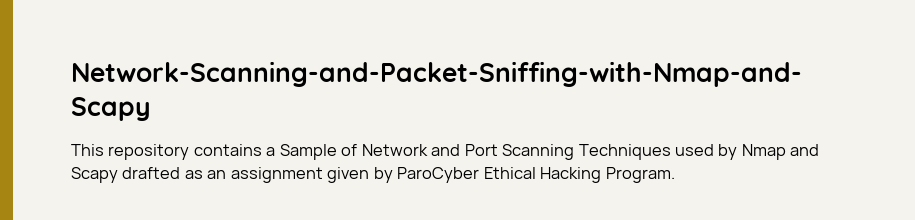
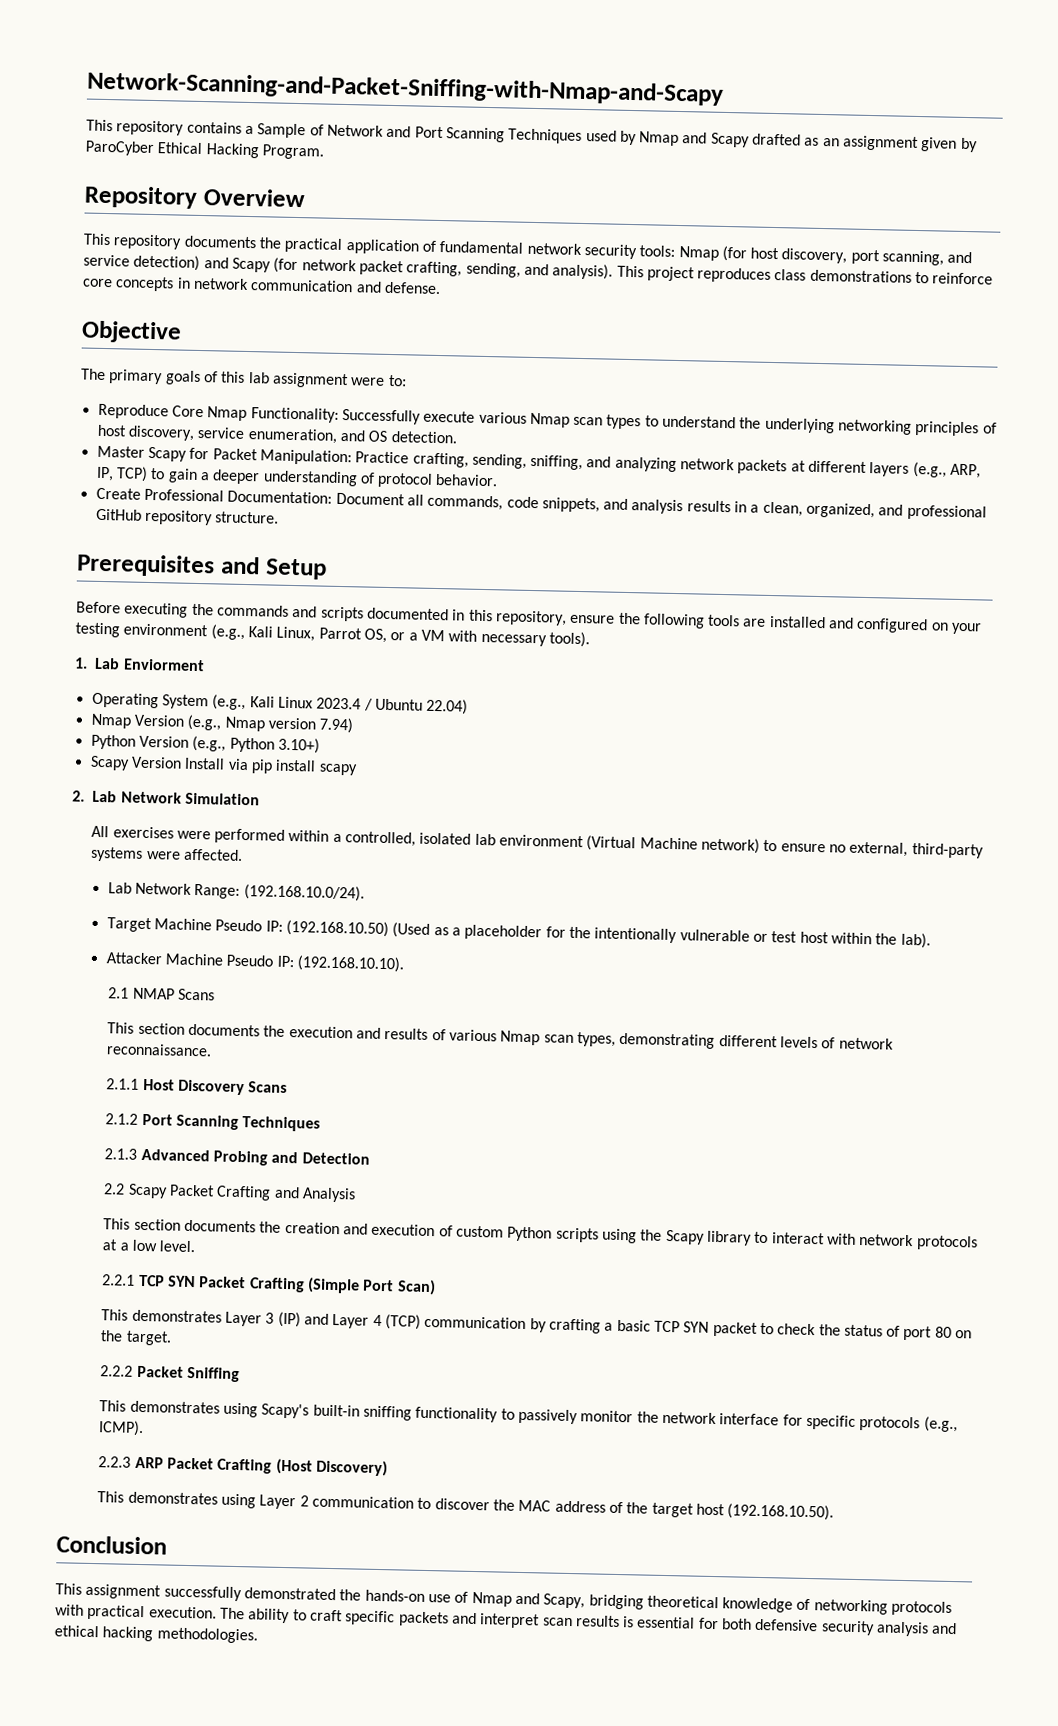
+ Repository Overview
+ This repository documents the practical application of fundamental network security tools: Nmap (for host discovery, port scanning, and service detection) and Scapy (for network packet crafting, sending, and analysis). This project reproduces class demonstrations to reinforce core concepts in network communication and defense.
+ Objective
+ The primary goals of this lab assignment were to:
+ Reproduce Core Nmap Functionality: Successfully execute various Nmap scan types to understand the underlying networking principles of host discovery, service enumeration, and OS detection.
+ Master Scapy for Packet Manipulation: Practice crafting, sending, sniffing, and analyzing network packets at different layers (e.g., ARP, IP, TCP) to gain a deeper understanding of protocol behavior.
+ Create Professional Documentation: Document all commands, code snippets, and analysis results in a clean, organized, and professional GitHub repository structure.
+ Prerequisites and Setup
+ Before executing the commands and scripts documented in this repository, ensure the following tools are installed and configured on your testing environment (e.g., Kali Linux, Parrot OS, or a VM with necessary tools).
+ 1. Lab Enviorment
+ Operating System (e.g., Kali Linux 2023.4 / Ubuntu 22.04)
+ Nmap Version (e.g., Nmap version 7.94)
+ Python Version (e.g., Python 3.10+)
+ Scapy Version Install via pip install scapy
+ 2. Lab Network Simulation
+ All exercises were performed within a controlled, isolated lab environment (Virtual Machine network) to ensure no external, third-party systems were affected.
+ Lab Network Range: (192.168.10.0/24).
+ Target Machine Pseudo IP: (192.168.10.50) (Used as a placeholder for the intentionally vulnerable or test host within the lab).
+ Attacker Machine Pseudo IP: (192.168.10.10).
+ 2.1 NMAP Scans
+ This section documents the execution and results of various Nmap scan types, demonstrating different levels of network reconnaissance.
+ 2.1.1 Host Discovery Scans
+ 2.1.2 Port Scanning Techniques
+ 2.1.3 Advanced Probing and Detection
+ 2.2 Scapy Packet Crafting and Analysis
+ This section documents the creation and execution of custom Python scripts using the Scapy library to interact with network protocols at a low level.
+ 2.2.1 TCP SYN Packet Crafting (Simple Port Scan)
+ This demonstrates Layer 3 (IP) and Layer 4 (TCP) communication by crafting a basic TCP SYN packet to check the status of port 80 on the target.
+ 2.2.2 Packet Sniffing
+ This demonstrates using Scapy's built-in sniffing functionality to passively monitor the network interface for specific protocols (e.g., ICMP).
+ 2.2.3 ARP Packet Crafting (Host Discovery)
+ This demonstrates using Layer 2 communication to discover the MAC address of the target host (192.168.10.50).
+ Conclusion
+ This assignment successfully demonstrated the hands-on use of Nmap and Scapy, bridging theoretical knowledge of networking protocols with practical execution. The ability to craft specific packets and interpret scan results is essential for both defensive security analysis and ethical hacking methodologies.

